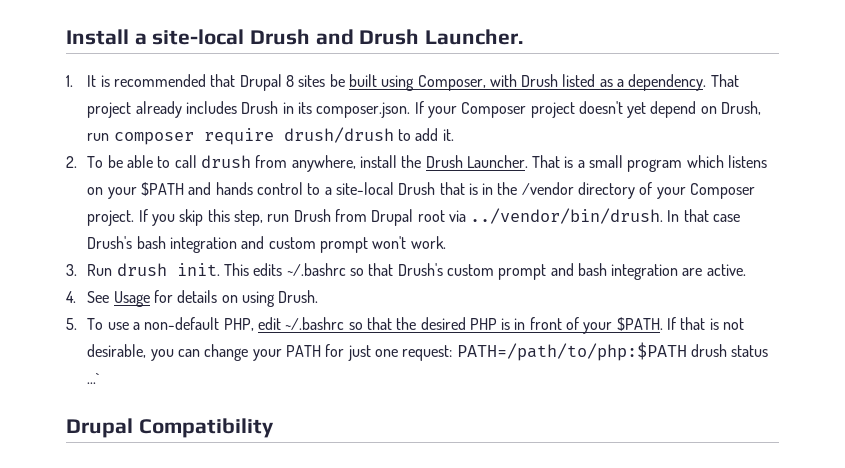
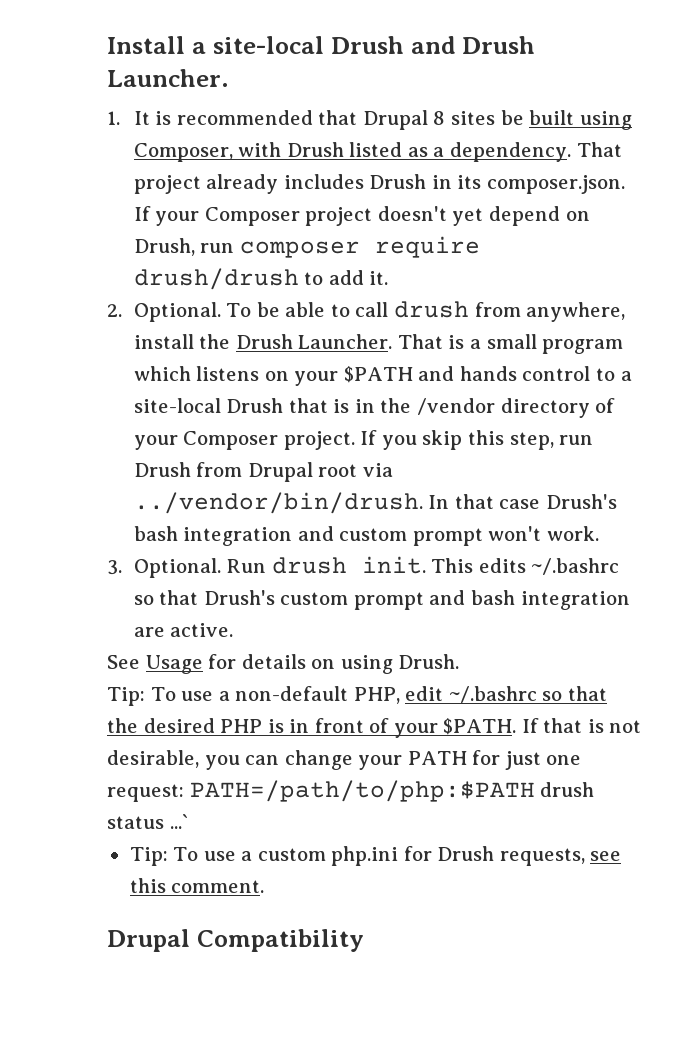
- 2. To be able to call drush from anywhere, install the Drush Launcher.
+ 2. Optional. To be able to call drush from anywhere, install the Drush Launcher.
- 3. Run drush init.
+ 3. Optional. Run drush init.
- 4. See Usage for details on using Drush.
+ See Usage for details on using Drush.
- 5. To use a non-default PHP, edit ~/.bashrc so that the desired PHP is in front of your $PATH.
+ Tip: To use a non-default PHP, edit ~/.bashrc so that the desired PHP is in front of your $PATH.
+ Tip: To use a custom php.ini for Drush requests, see this comment.

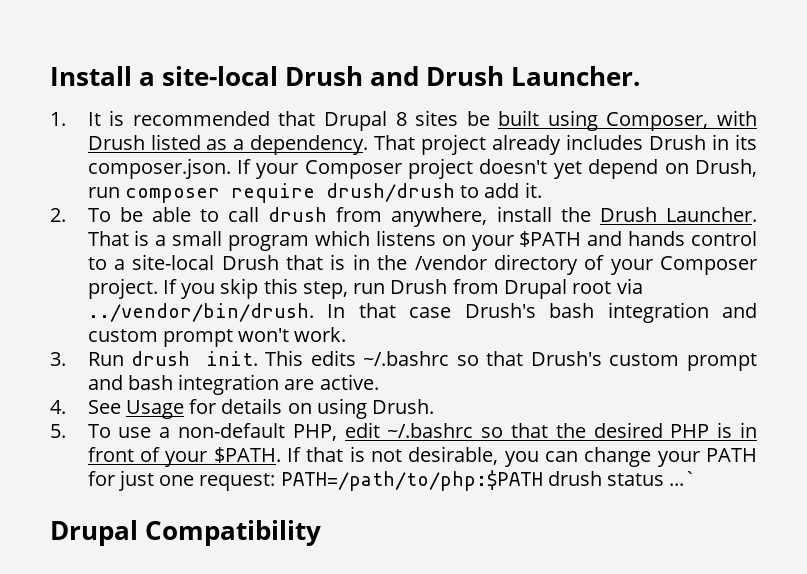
- 2. Optional. To be able to call drush from anywhere, install the Drush Launcher.
+ 2. To be able to call drush from anywhere, install the Drush Launcher.
- 3. Optional. Run drush init.
+ 3. Run drush init.
- See Usage for details on using Drush.
+ 4. See Usage for details on using Drush.
- Tip: To use a non-default PHP, edit ~/.bashrc so that the desired PHP is in front of your $PATH.
+ 5. To use a non-default PHP, edit ~/.bashrc so that the desired PHP is in front of your $PATH.
- Tip: To use a custom php.ini for Drush requests, see this comment.

